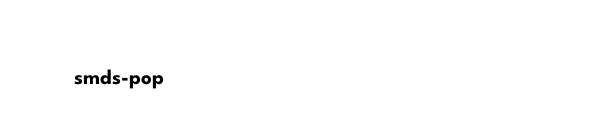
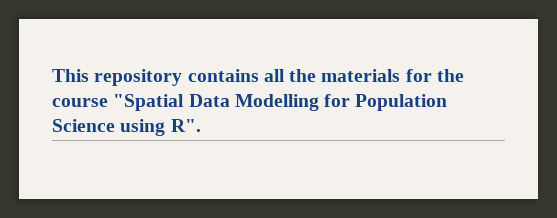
- smds-pop
+ This repository contains all the materials for the course "Spatial Data Modelling for Population Science using R".

